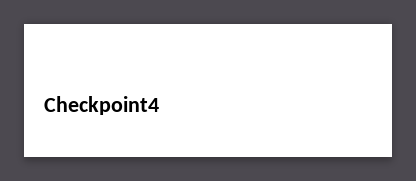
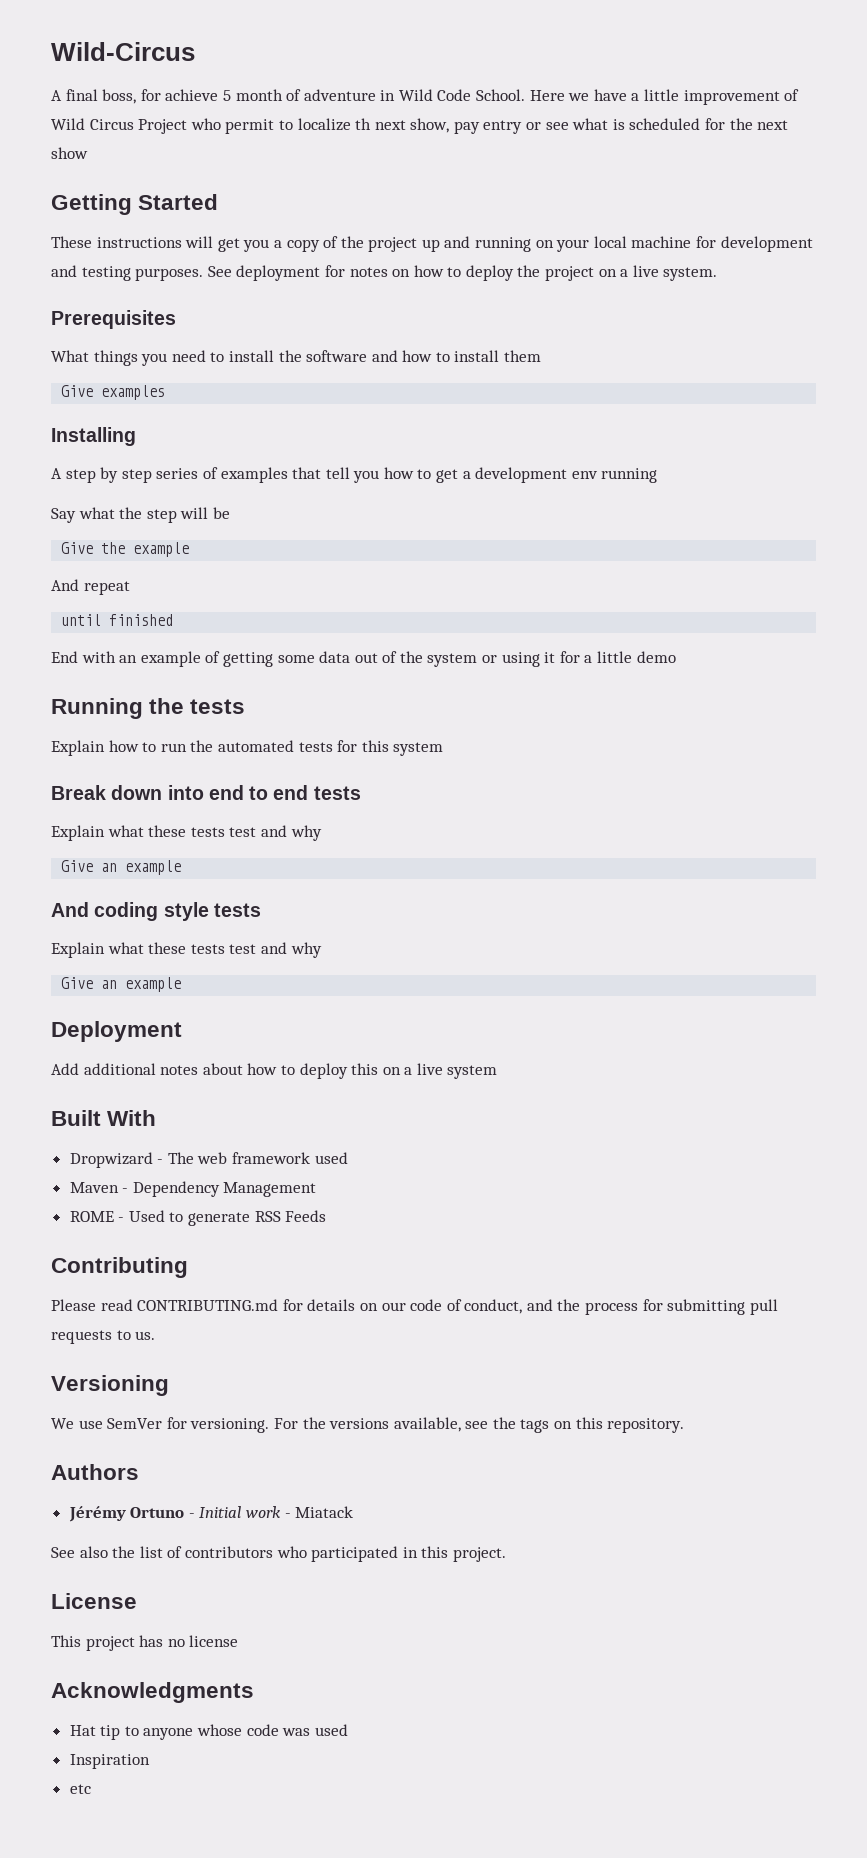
- Checkpoint4
+ Wild-Circus
+ A final boss, for achieve 5 month of adventure in Wild Code School. Here we have a little improvement of Wild Circus Project who permit to localize th next show, pay entry or see what is scheduled for the next show
+ Getting Started
+ These instructions will get you a copy of the project up and running on your local machine for development and testing purposes. See deployment for notes on how to deploy the project on a live system.
+ Prerequisites
+ What things you need to install the software and how to install them
+ Give examples
+ Installing
+ A step by step series of examples that tell you how to get a development env running
+ Say what the step will be
+ Give the example
+ And repeat
+ until finished
+ End with an example of getting some data out of the system or using it for a little demo
+ Running the tests
+ Explain how to run the automated tests for this system
+ Break down into end to end tests
+ Explain what these tests test and why
+ Give an example
+ And coding style tests
+ Explain what these tests test and why
+ Give an example
+ Deployment
+ Add additional notes about how to deploy this on a live system
+ Built With
+ Dropwizard - The web framework used
+ Maven - Dependency Management
+ ROME - Used to generate RSS Feeds
+ Contributing
+ Please read CONTRIBUTING.md for details on our code of conduct, and the process for submitting pull requests to us.
+ Versioning
+ We use SemVer for versioning. For the versions available, see the tags on this repository.
+ Authors
+ Jérémy Ortuno - Initial work - Miatack
+ See also the list of contributors who participated in this project.
+ License
+ This project has no license
+ Acknowledgments
+ Hat tip to anyone whose code was used
+ Inspiration
+ etc

